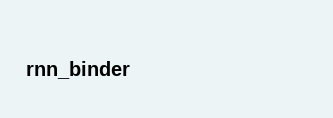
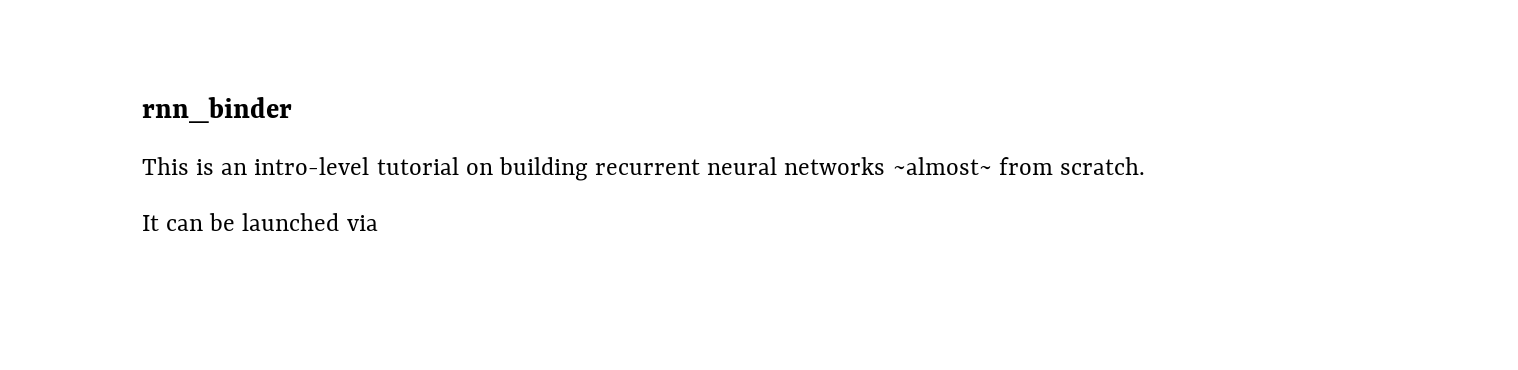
+ This is an intro-level tutorial on building recurrent neural networks ~almost~ from scratch.
+ It can be launched via

